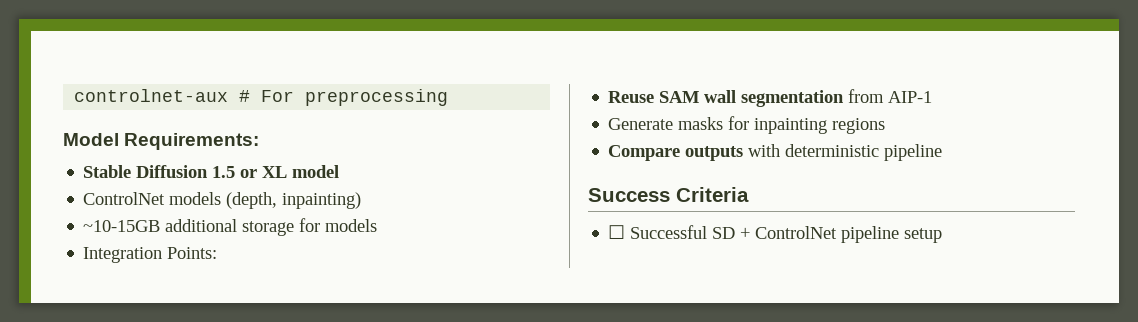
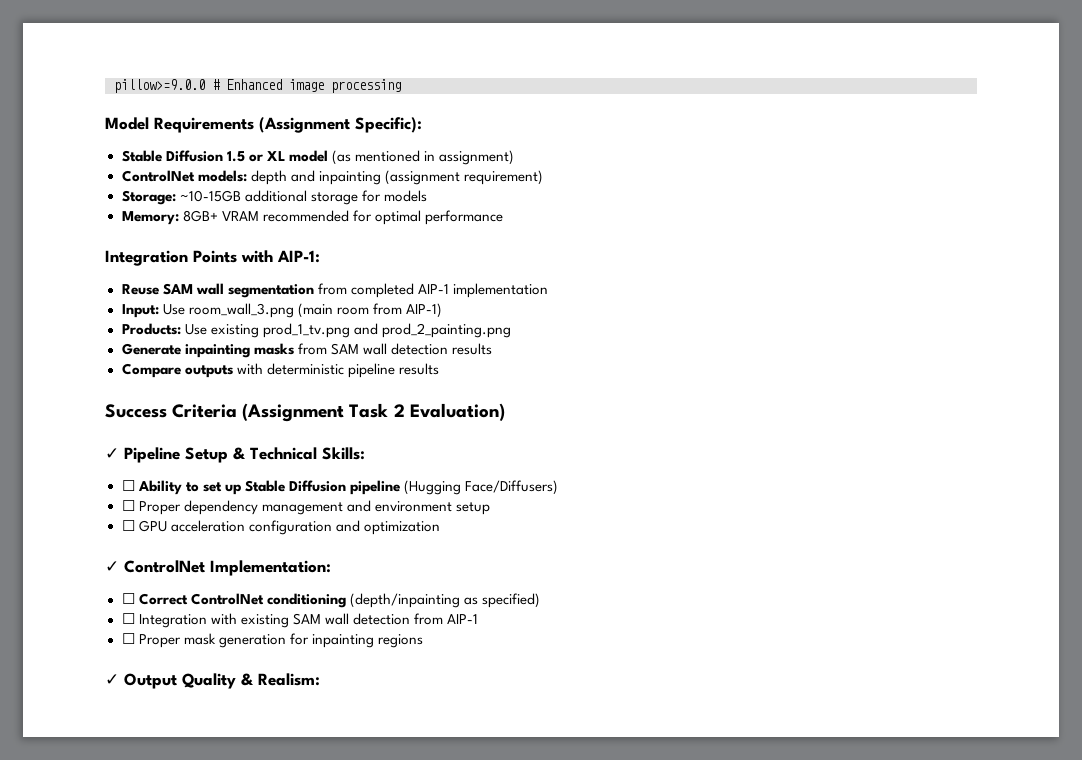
- controlnet-aux # For preprocessing
- Model Requirements:
+ pillow>=9.0.0 # Enhanced image processing
+ Model Requirements (Assignment Specific):
- Stable Diffusion 1.5 or XL model
- ControlNet models (depth, inpainting)
- ~10-15GB additional storage for models
+ Stable Diffusion 1.5 or XL model (as mentioned in assignment)
+ ControlNet models: depth and inpainting (assignment requirement)
+ Storage: ~10-15GB additional storage for models
- Integration Points:
+ Memory: 8GB+ VRAM recommended for optimal performance
+ Integration Points with AIP-1:
- Reuse SAM wall segmentation from AIP-1
- Generate masks for inpainting regions
+ Reuse SAM wall segmentation from completed AIP-1 implementation
+ Input: Use room_wall_3.png (main room from AIP-1)
+ Products: Use existing prod_1_tv.png and prod_2_painting.png
+ Generate inpainting masks from SAM wall detection results
- Compare outputs with deterministic pipeline
+ Compare outputs with deterministic pipeline results
- Success Criteria
- ☐ Successful SD + ControlNet pipeline setup
+ Success Criteria (Assignment Task 2 Evaluation)
+ ✓ Pipeline Setup & Technical Skills:
+ ☐ Ability to set up Stable Diffusion pipeline (Hugging Face/Diffusers)
+ ☐ Proper dependency management and environment setup
+ ☐ GPU acceleration configuration and optimization
+ ✓ ControlNet Implementation:
+ ☐ Correct ControlNet conditioning (depth/inpainting as specified)
+ ☐ Integration with existing SAM wall detection from AIP-1
+ ☐ Proper mask generation for inpainting regions
+ ✓ Output Quality & Realism:

